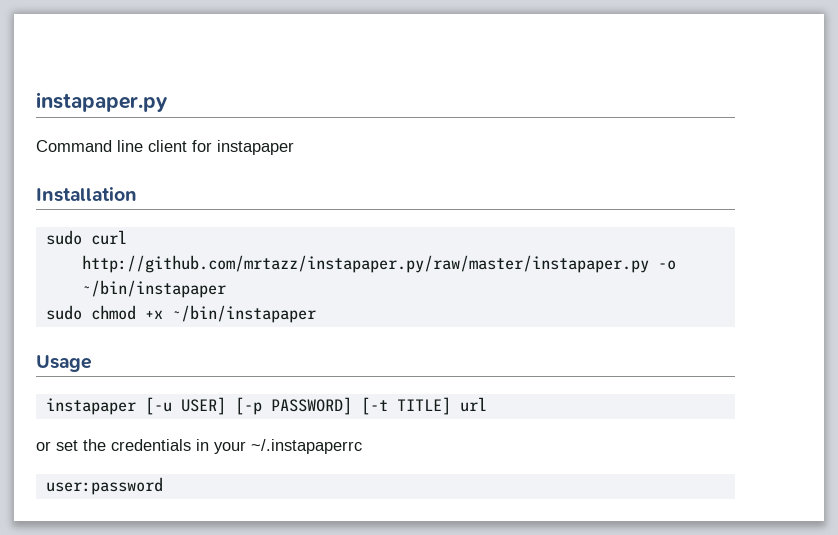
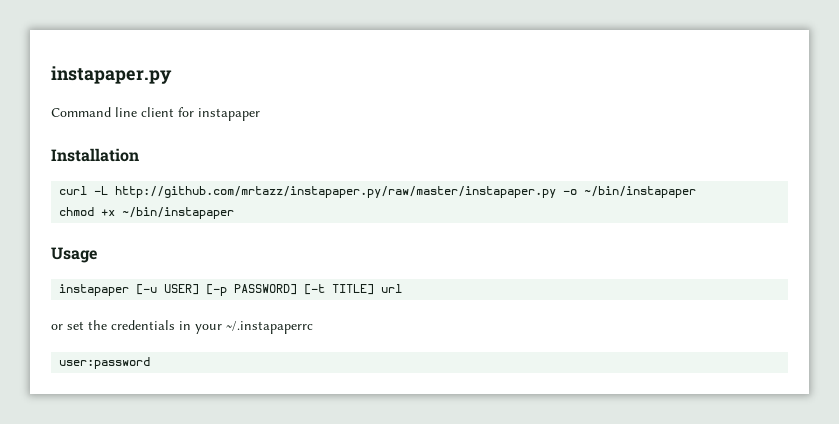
- sudo curl
- http://github.com/mrtazz/instapaper.py/raw/master/instapaper.py -o ~/bin/instapaper
+ curl -L http://github.com/mrtazz/instapaper.py/raw/master/instapaper.py -o ~/bin/instapaper
- sudo chmod +x ~/bin/instapaper
+ chmod +x ~/bin/instapaper

